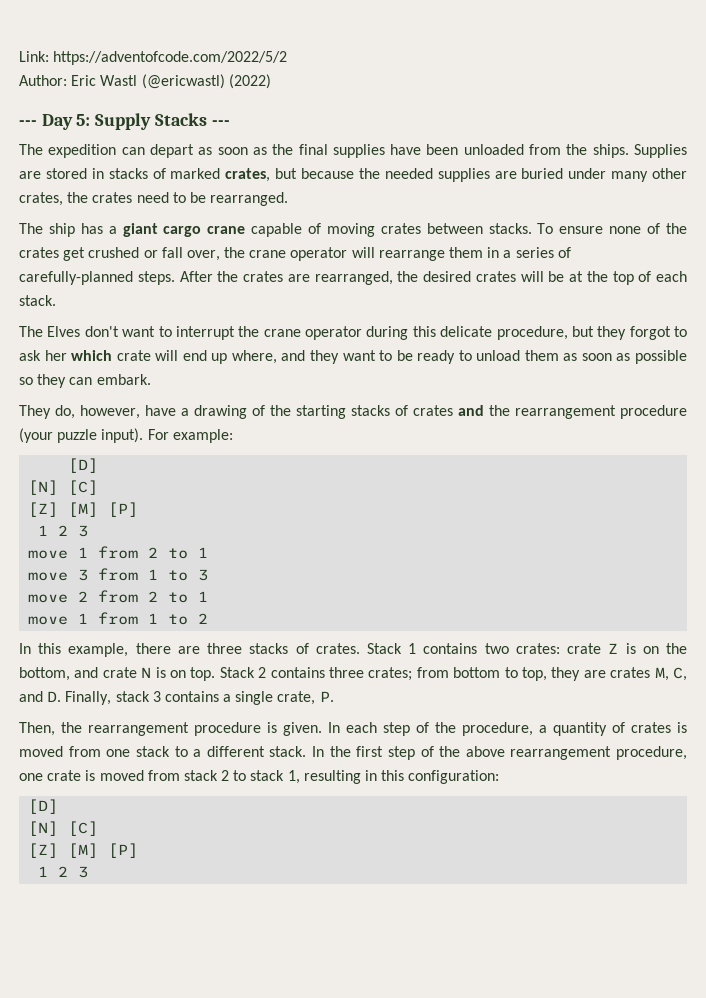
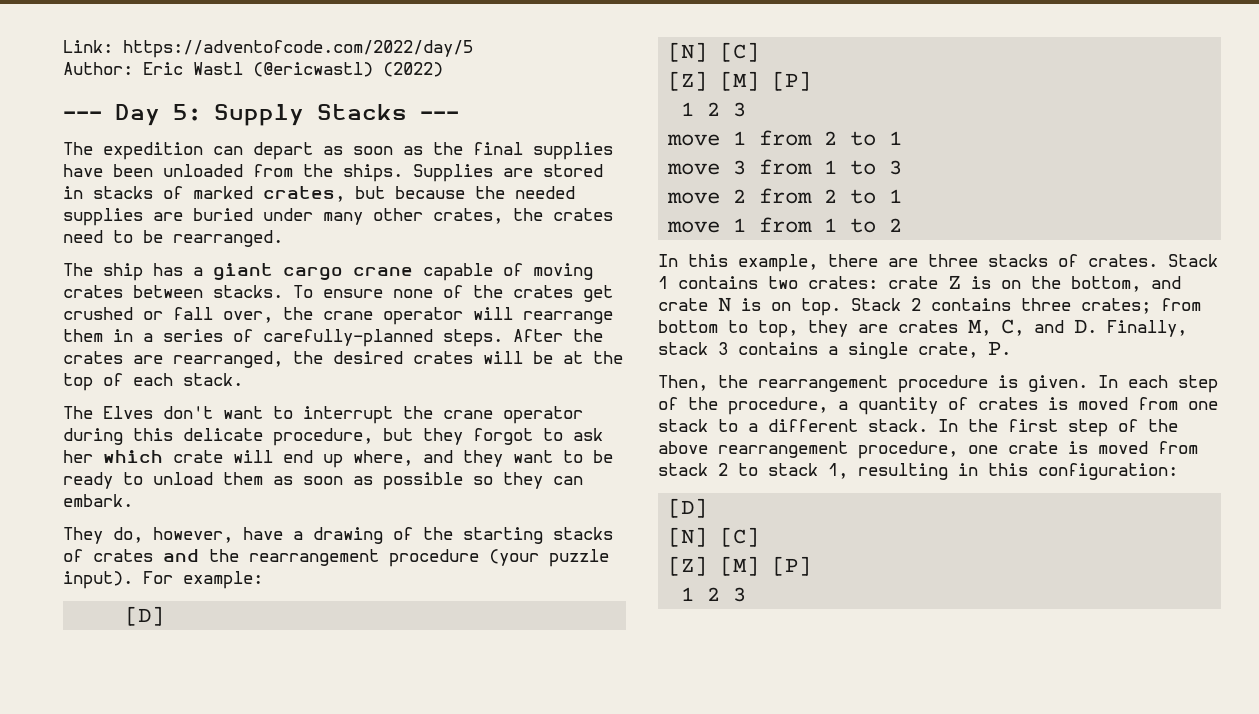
- Link: https://adventofcode.com/2022/5/2
+ Link: https://adventofcode.com/2022/day/5

